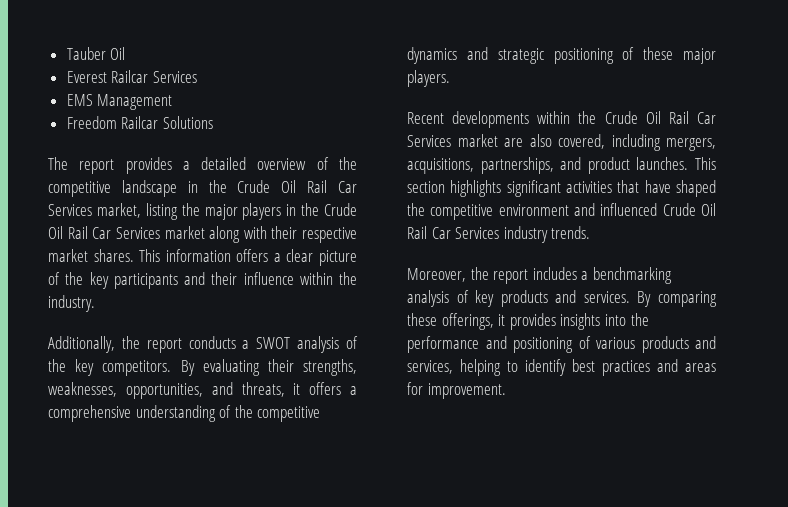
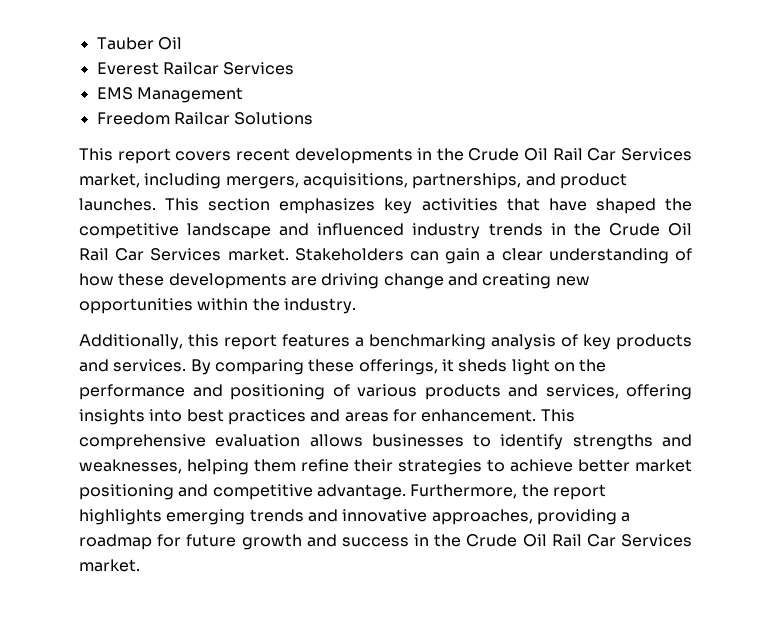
- The report provides a detailed overview of the competitive landscape in the Crude Oil Rail Car Services market, listing the major players in the Crude Oil Rail Car Services market along with their respective market shares. This information offers a clear picture of the key participants and their influence within the industry.
- Additionally, the report conducts a SWOT analysis of the key competitors. By evaluating their strengths, weaknesses, opportunities, and threats, it offers a comprehensive understanding of the competitive dynamics and strategic positioning of these major players.
- Recent developments within the Crude Oil Rail Car Services market are also covered, including mergers, acquisitions, partnerships, and product launches.
+ This report covers recent developments in the Crude Oil Rail Car Services market, including mergers, acquisitions, partnerships, and product launches.
- This section highlights significant activities that have shaped the competitive environment and influenced Crude Oil Rail Car Services industry trends.
- Moreover, the report includes a benchmarking analysis of key products and services.
+ This section emphasizes key activities that have shaped the competitive landscape and influenced industry trends in the Crude Oil Rail Car Services market. Stakeholders can gain a clear understanding of how these developments are driving change and creating new opportunities within the industry.
+ Additionally, this report features a benchmarking analysis of key products and services.
- By comparing these offerings, it provides insights into the performance and positioning of various products and services, helping to identify best practices and areas for improvement.
+ By comparing these offerings, it sheds light on the performance and positioning of various products and services, offering insights into best practices and areas for enhancement. This comprehensive evaluation allows businesses to identify strengths and weaknesses, helping them refine their strategies to achieve better market positioning and competitive advantage. Furthermore, the report highlights emerging trends and innovative approaches, providing a roadmap for future growth and success in the Crude Oil Rail Car Services market.

